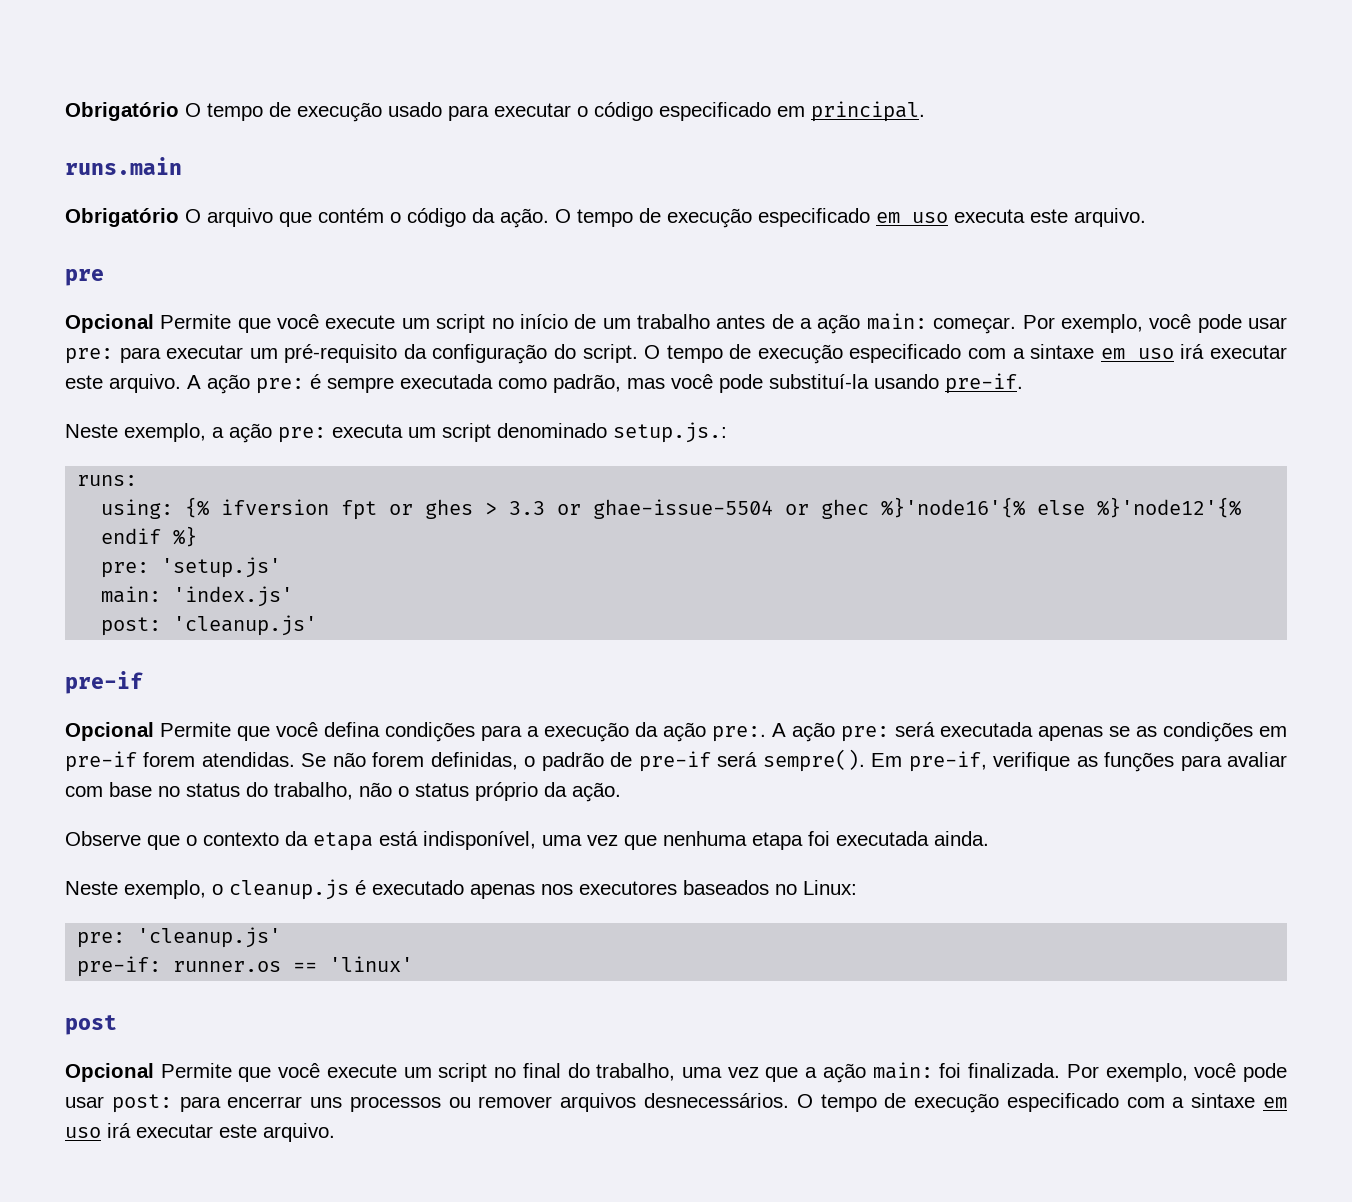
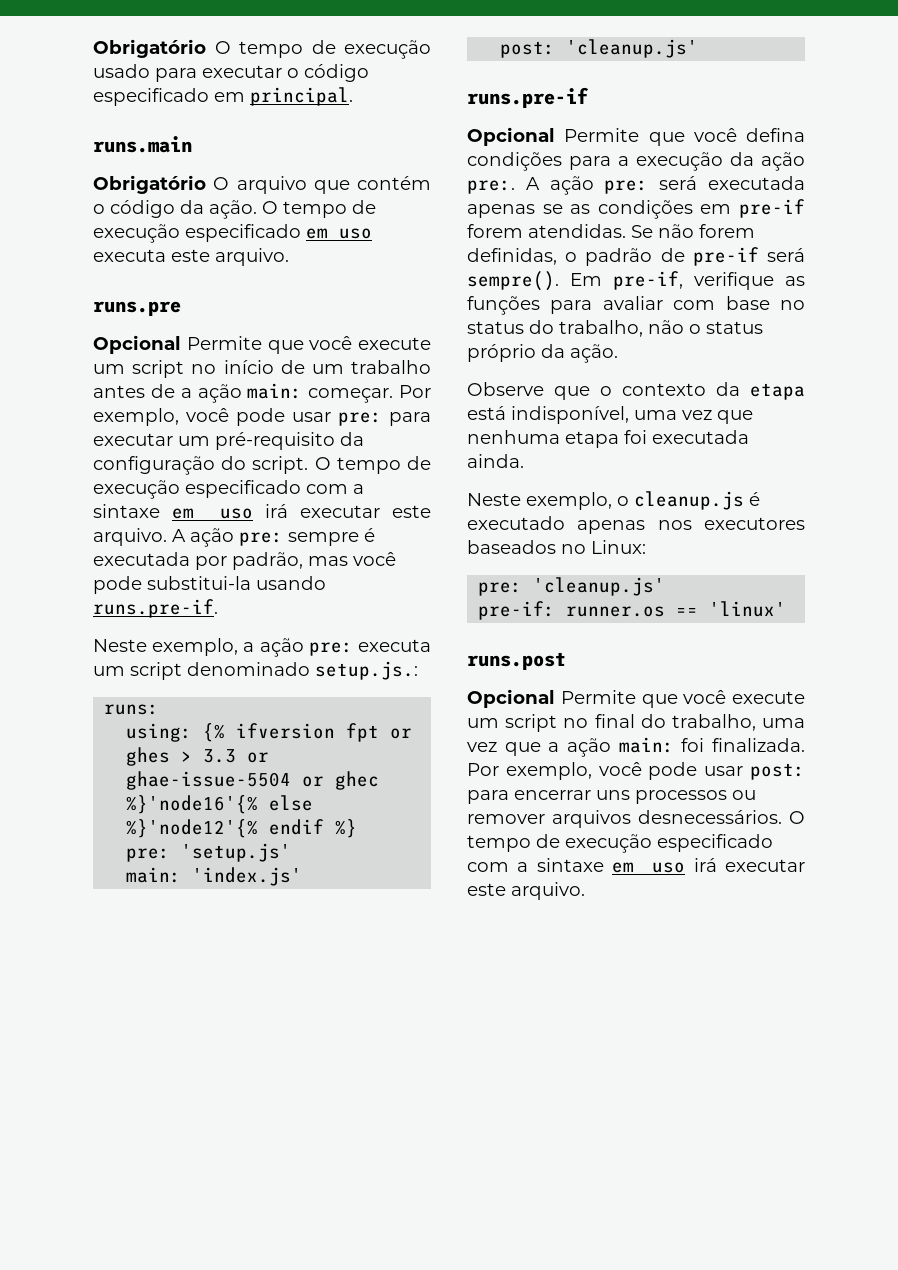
- pre
+ runs.pre
- A ação pre: é sempre executada como padrão, mas você pode substituí-la usando pre-if.
+ A ação pre: sempre é executada por padrão, mas você pode substitui-la usando runs.pre-if.
  post: 'cleanup.js'
- pre-if
+ runs.pre-if
- post
+ runs.post

